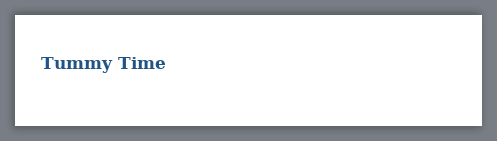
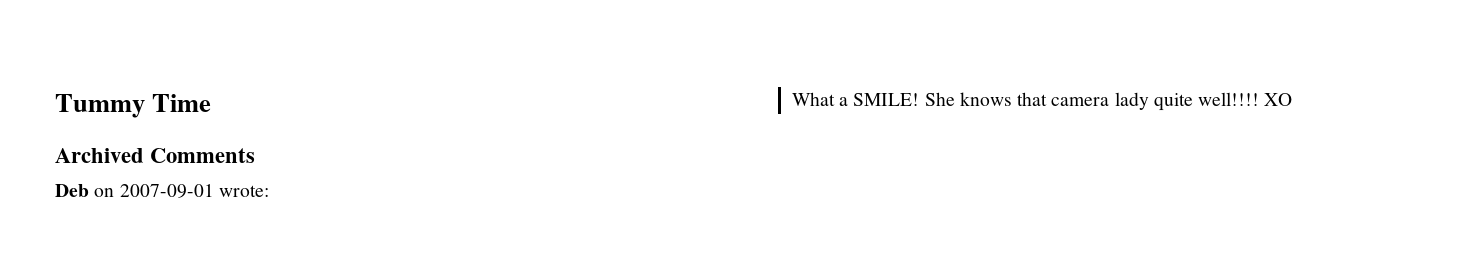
+ Archived Comments
+ Deb on 2007-09-01 wrote:
+ What a SMILE! She knows that camera lady quite well!!!! XO

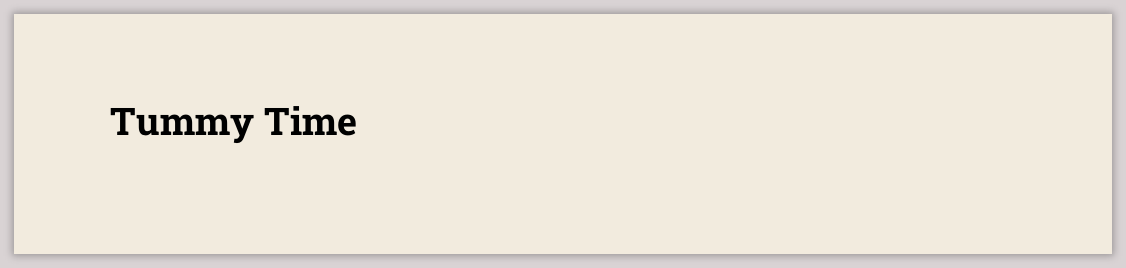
- Archived Comments
- Deb on 2007-09-01 wrote:
- What a SMILE! She knows that camera lady quite well!!!! XO

